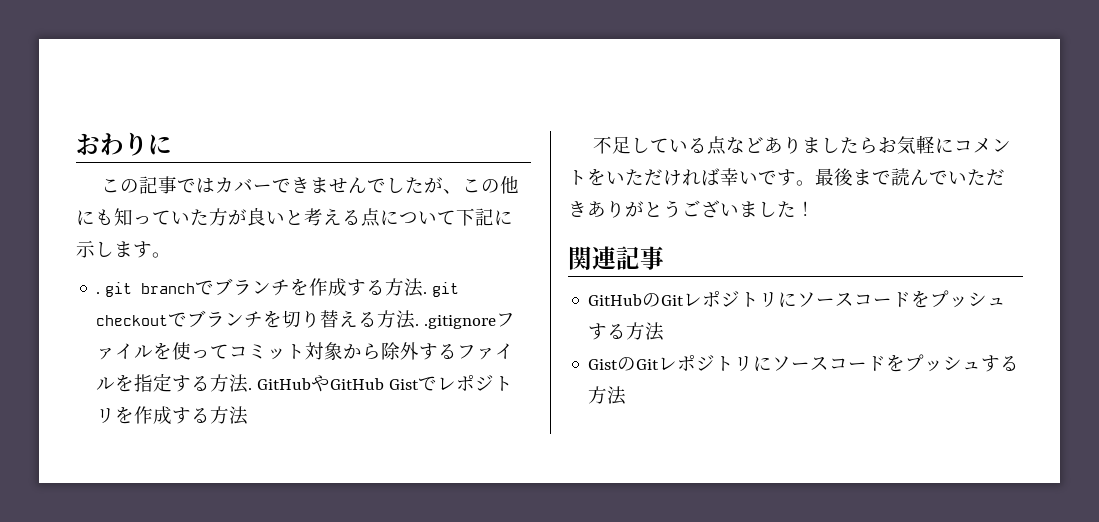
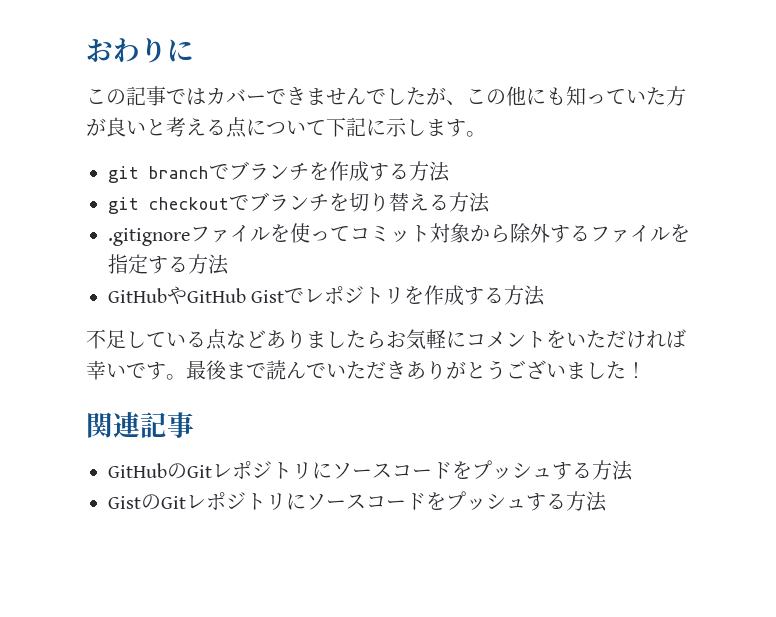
- . git branchでブランチを作成する方法. git checkoutでブランチを切り替える方法. .gitignoreファイルを使ってコミット対象から除外するファイルを指定する方法. GitHubやGitHub Gistでレポジトリを作成する方法
+ git branchでブランチを作成する方法
+ git checkoutでブランチを切り替える方法
+ .gitignoreファイルを使ってコミット対象から除外するファイルを指定する方法
+ GitHubやGitHub Gistでレポジトリを作成する方法

